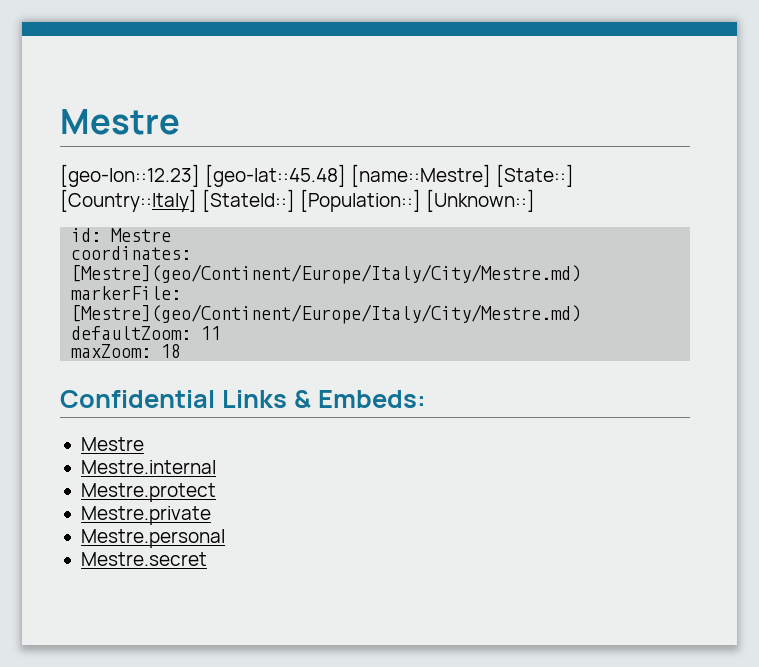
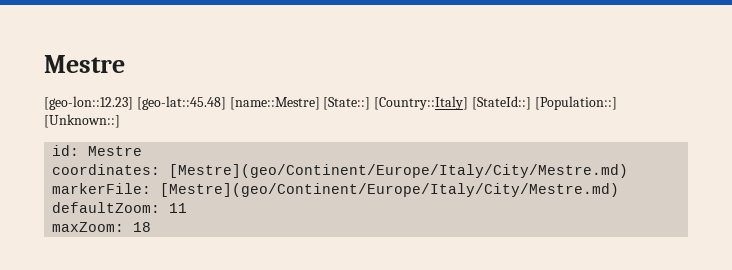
- Confidential Links & Embeds:
- Mestre
- Mestre.internal
- Mestre.protect
- Mestre.private
- Mestre.personal
- Mestre.secret

